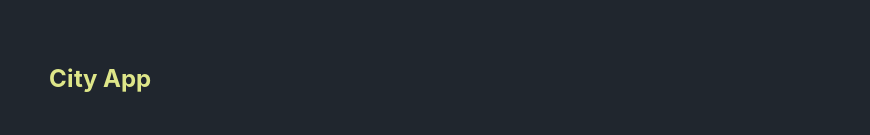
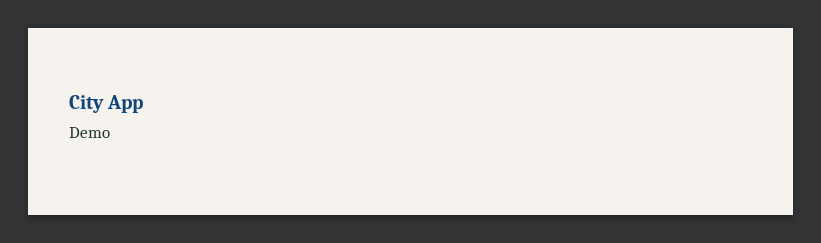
+ Demo

